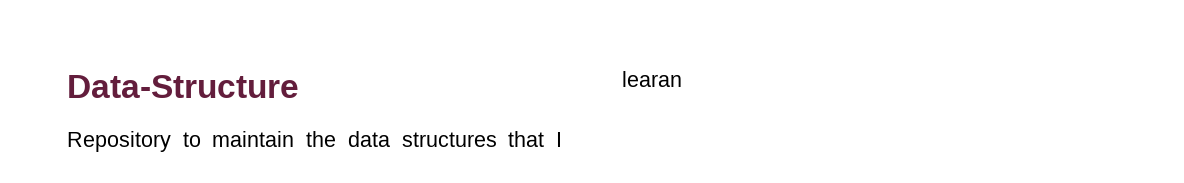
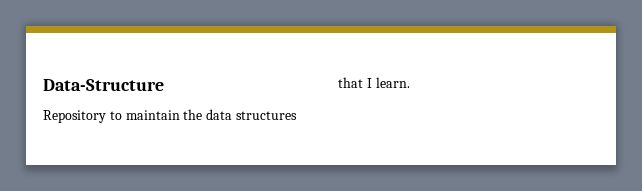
- Repository to maintain the data structures that I learan
+ Repository to maintain the data structures that I learn.

